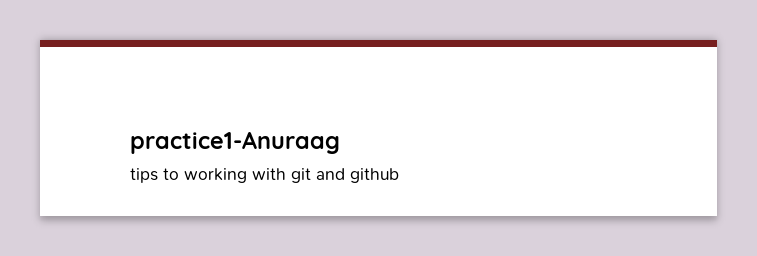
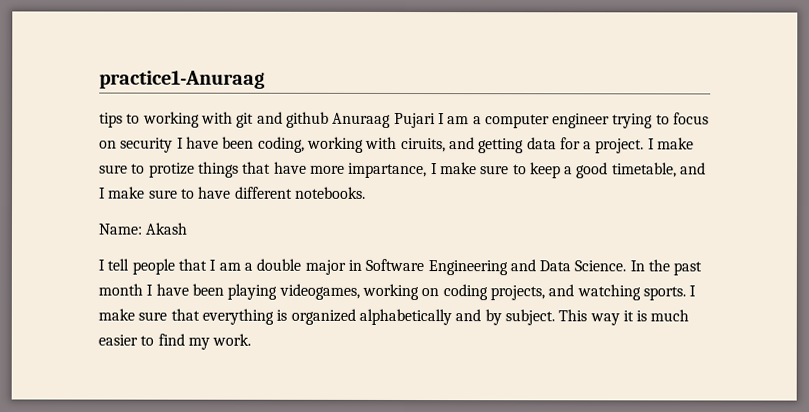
- tips to working with git and github
+ tips to working with git and github Anuraag Pujari I am a computer engineer trying to focus on security I have been coding, working with ciruits, and getting data for a project. I make sure to protize things that have more impartance, I make sure to keep a good timetable, and I make sure to have different notebooks.
+ Name: Akash
+ I tell people that I am a double major in Software Engineering and Data Science. In the past month I have been playing videogames, working on coding projects, and watching sports. I make sure that everything is organized alphabetically and by subject. This way it is much easier to find my work.

